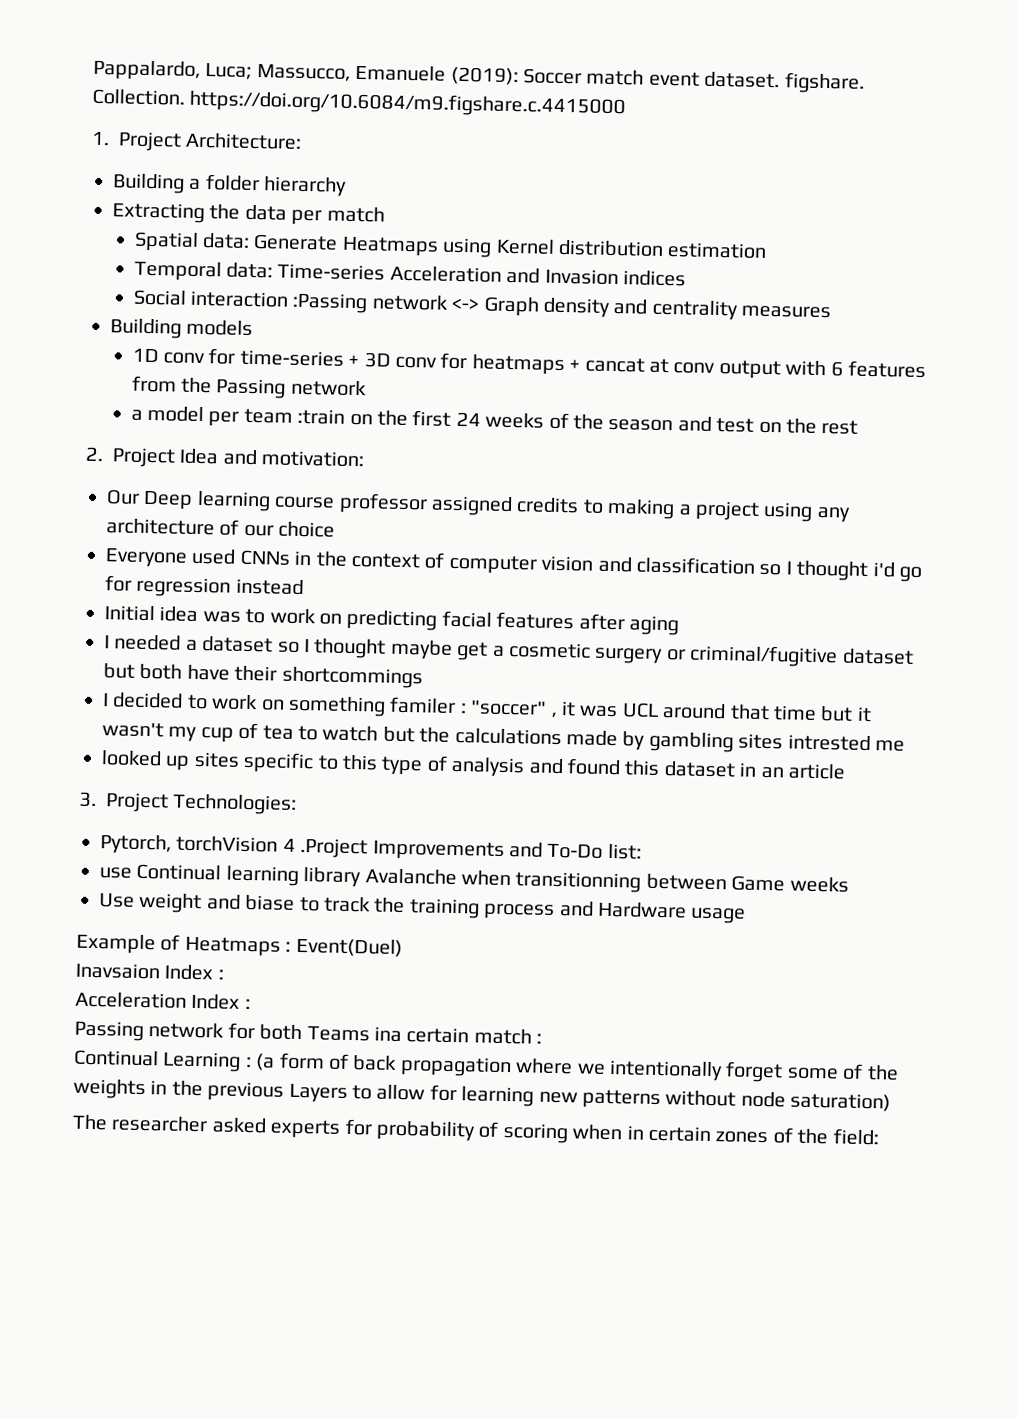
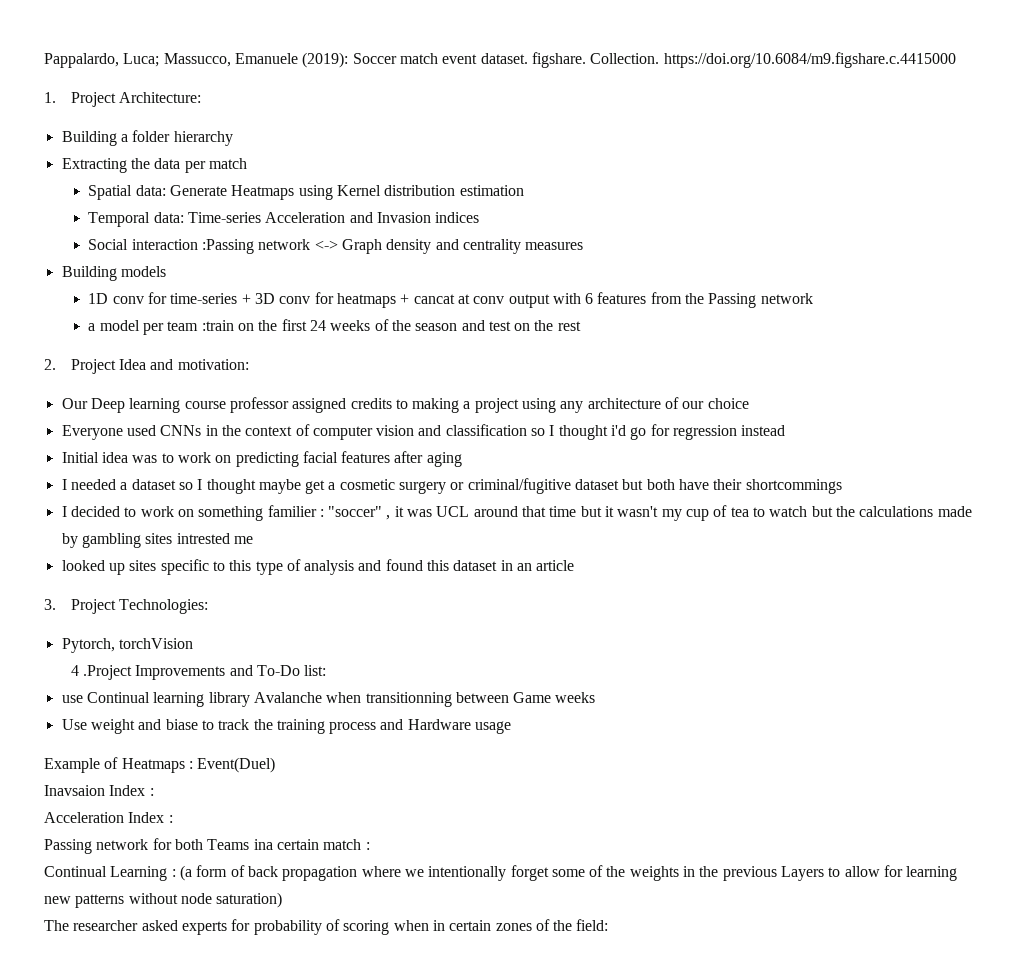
- I decided to work on something familer : "soccer" , it was UCL around that time but it wasn't my cup of tea to watch but the calculations made by gambling sites intrested me
+ I decided to work on something familier : "soccer" , it was UCL around that time but it wasn't my cup of tea to watch but the calculations made by gambling sites intrested me
- Pytorch, torchVision 4 .Project Improvements and To-Do list:
+ Pytorch, torchVision
+ 4 .Project Improvements and To-Do list:

